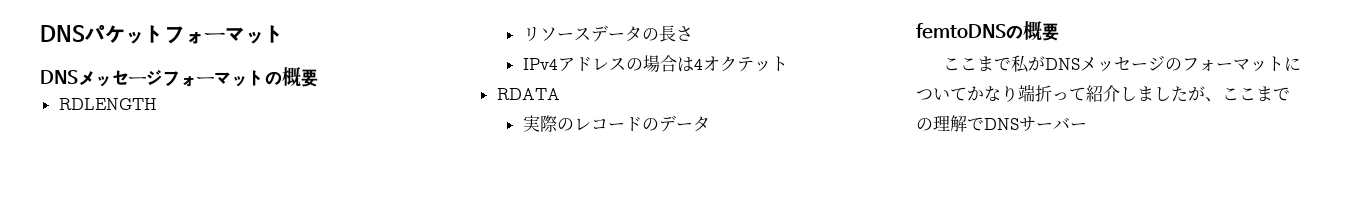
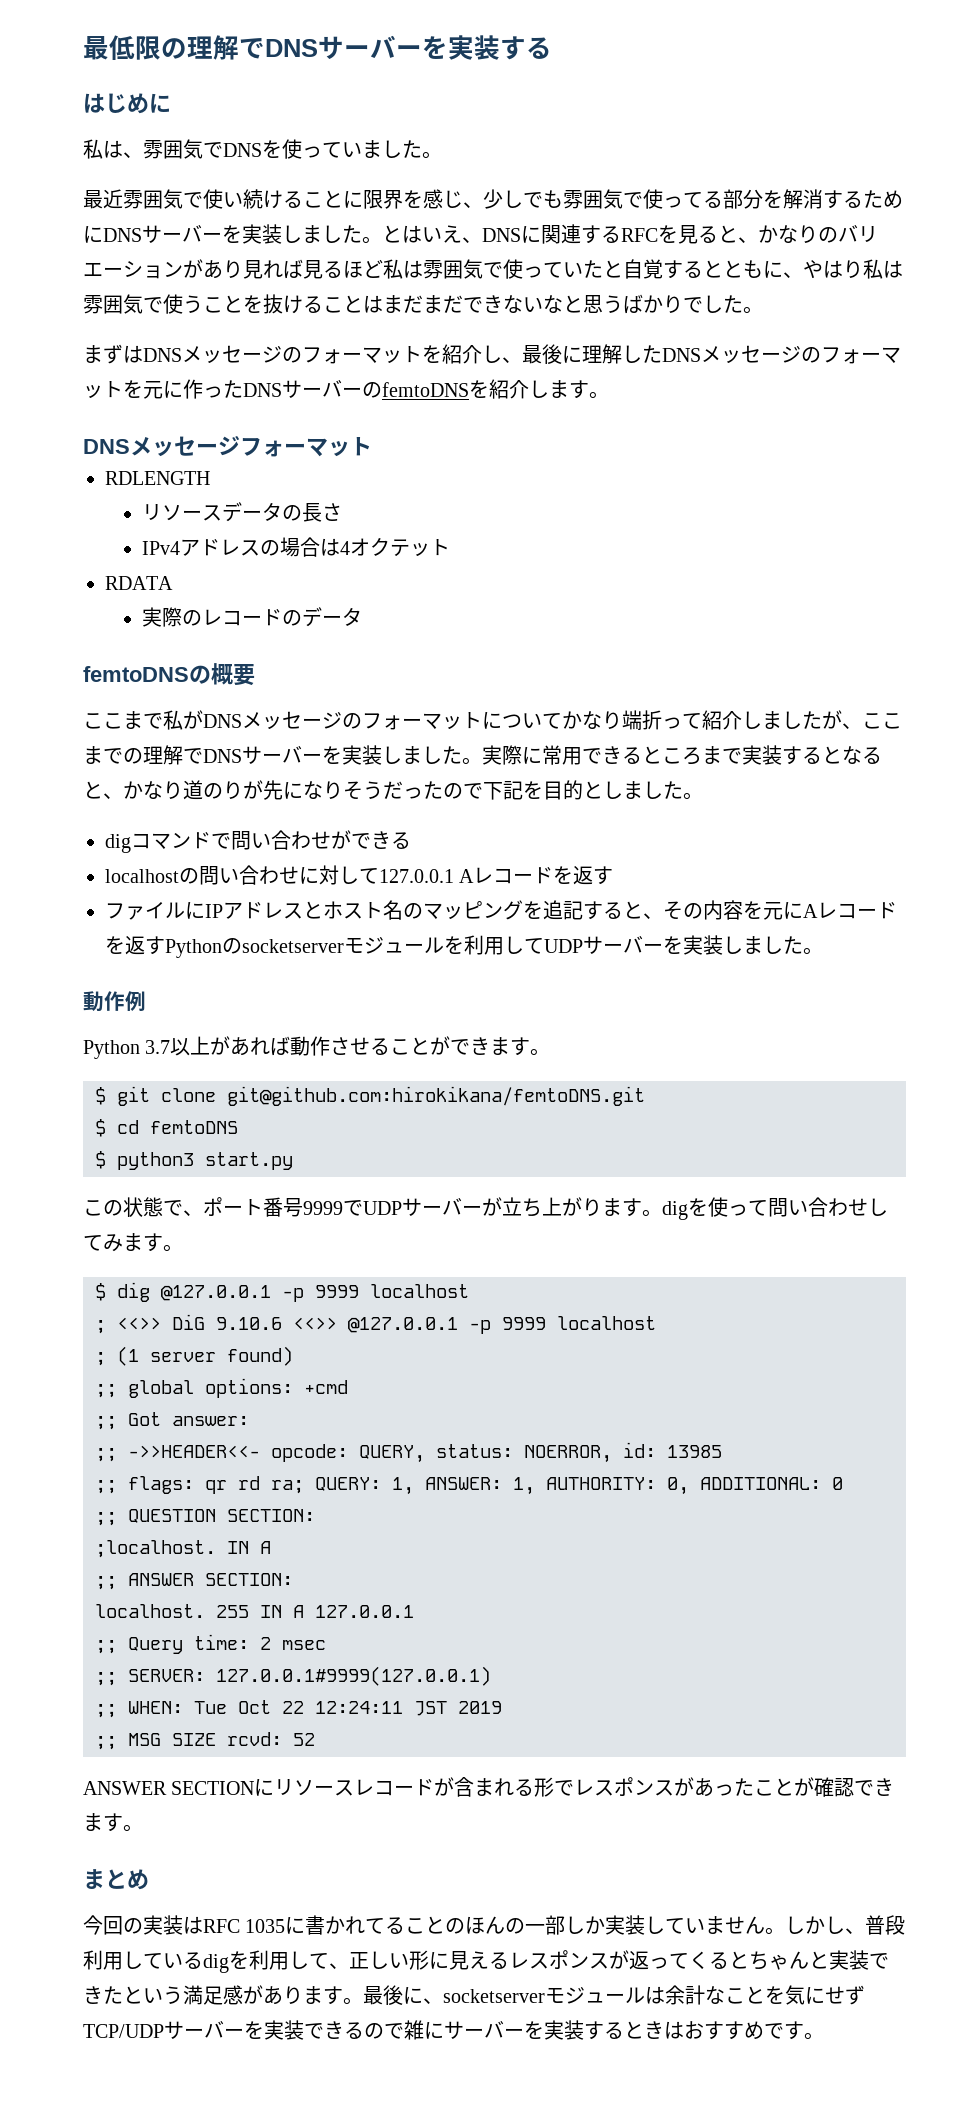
- DNSパケットフォーマット
+ 最低限の理解でDNSサーバーを実装する
+ はじめに
+ 私は、雰囲気でDNSを使っていました。
+ 最近雰囲気で使い続けることに限界を感じ、少しでも雰囲気で使ってる部分を解消するためにDNSサーバーを実装しました。とはいえ、DNSに関連するRFCを見ると、かなりのバリエーションがあり見れば見るほど私は雰囲気で使っていたと自覚するとともに、やはり私は雰囲気で使うことを抜けることはまだまだできないなと思うばかりでした。
+ まずはDNSメッセージのフォーマットを紹介し、最後に理解したDNSメッセージのフォーマットを元に作ったDNSサーバーのfemtoDNSを紹介します。
- DNSメッセージフォーマットの概要
+ DNSメッセージフォーマット
- ここまで私がDNSメッセージのフォーマットについてかなり端折って紹介しましたが、ここまでの理解でDNSサーバー
+ ここまで私がDNSメッセージのフォーマットについてかなり端折って紹介しましたが、ここまでの理解でDNSサーバーを実装しました。実際に常用できるところまで実装するとなると、かなり道のりが先になりそうだったので下記を目的としました。
+ digコマンドで問い合わせができる
+ localhostの問い合わせに対して127.0.0.1 Aレコードを返す
+ ファイルにIPアドレスとホスト名のマッピングを追記すると、その内容を元にAレコードを返すPythonのsocketserverモジュールを利用してUDPサーバーを実装しました。
+ 動作例
+ Python 3.7以上があれば動作させることができます。
+ $ git clone git@github.com:hirokikana/femtoDNS.git
+ $ cd femtoDNS
+ $ python3 start.py
+ この状態で、ポート番号9999でUDPサーバーが立ち上がります。digを使って問い合わせしてみます。
+ $ dig @127.0.0.1 -p 9999 localhost
+ ; <<>> DiG 9.10.6 <<>> @127.0.0.1 -p 9999 localhost
+ ; (1 server found)
+ ;; global options: +cmd
+ ;; Got answer:
+ ;; ->>HEADER<<- opcode: QUERY, status: NOERROR, id: 13985
+ ;; flags: qr rd ra; QUERY: 1, ANSWER: 1, AUTHORITY: 0, ADDITIONAL: 0
+ ;; QUESTION SECTION:
+ ;localhost. IN A
+ ;; ANSWER SECTION:
+ localhost. 255 IN A 127.0.0.1
+ ;; Query time: 2 msec
+ ;; SERVER: 127.0.0.1#9999(127.0.0.1)
+ ;; WHEN: Tue Oct 22 12:24:11 JST 2019
+ ;; MSG SIZE rcvd: 52
+ ANSWER SECTIONにリソースレコードが含まれる形でレスポンスがあったことが確認できます。
+ まとめ
+ 今回の実装はRFC 1035に書かれてることのほんの一部しか実装していません。しかし、普段利用しているdigを利用して、正しい形に見えるレスポンスが返ってくるとちゃんと実装できたという満足感があります。最後に、socketserverモジュールは余計なことを気にせずTCP/UDPサーバーを実装できるので雑にサーバーを実装するときはおすすめです。

